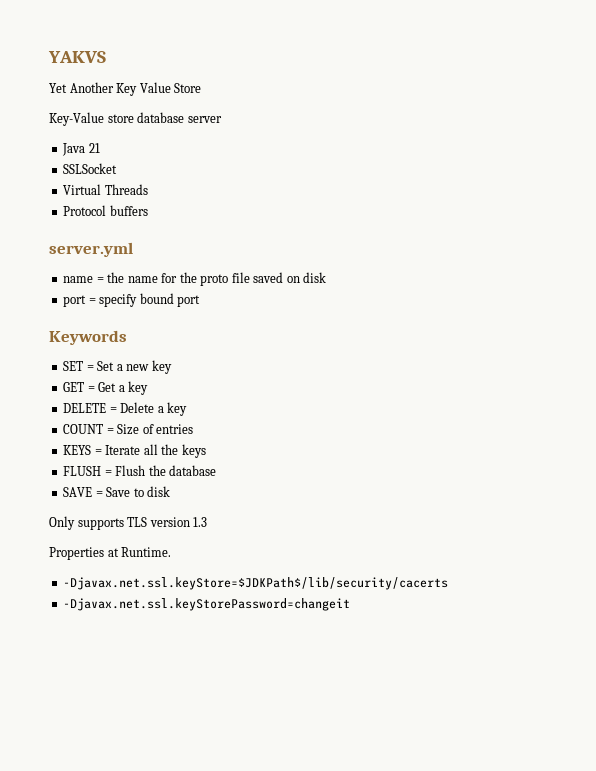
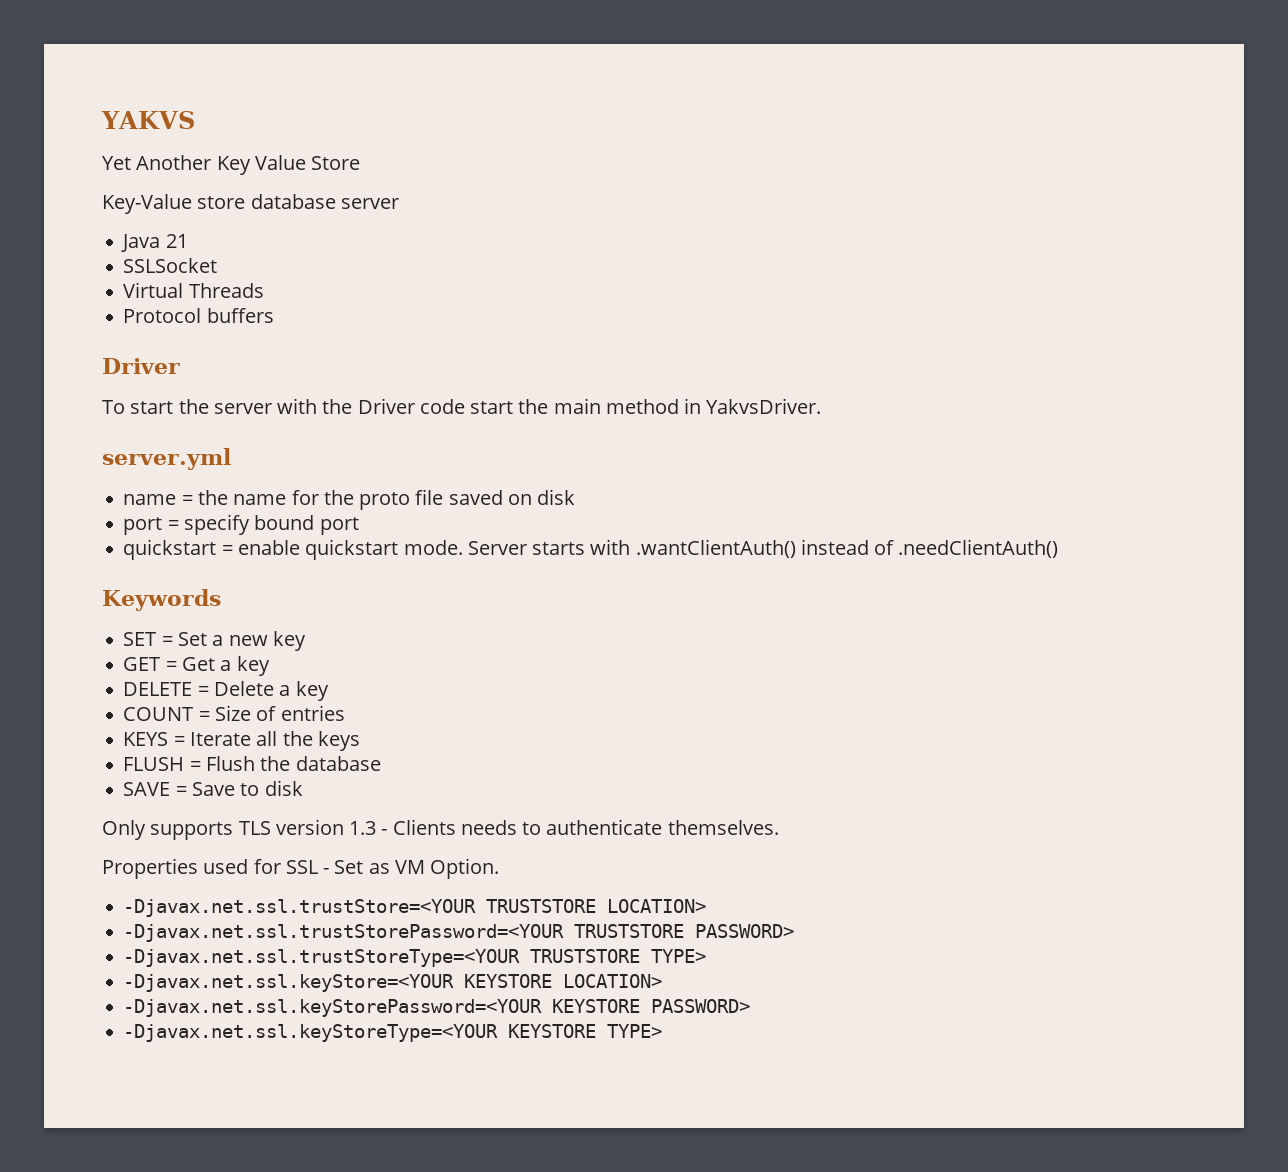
  Protocol buffers
+ Driver
+ To start the server with the Driver code start the main method in YakvsDriver.
+ quickstart = enable quickstart mode. Server starts with .wantClientAuth() instead of .needClientAuth()
- Only supports TLS version 1.3
- Properties at Runtime.
- -Djavax.net.ssl.keyStore=$JDKPath$/lib/security/cacerts
- -Djavax.net.ssl.keyStorePassword=changeit
+ Only supports TLS version 1.3 - Clients needs to authenticate themselves.
+ Properties used for SSL - Set as VM Option.
+ -Djavax.net.ssl.trustStore=<YOUR TRUSTSTORE LOCATION>
+ -Djavax.net.ssl.trustStorePassword=<YOUR TRUSTSTORE PASSWORD>
+ -Djavax.net.ssl.trustStoreType=<YOUR TRUSTSTORE TYPE>
+ -Djavax.net.ssl.keyStore=<YOUR KEYSTORE LOCATION>
+ -Djavax.net.ssl.keyStorePassword=<YOUR KEYSTORE PASSWORD>
+ -Djavax.net.ssl.keyStoreType=<YOUR KEYSTORE TYPE>

